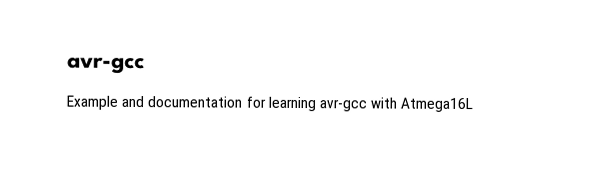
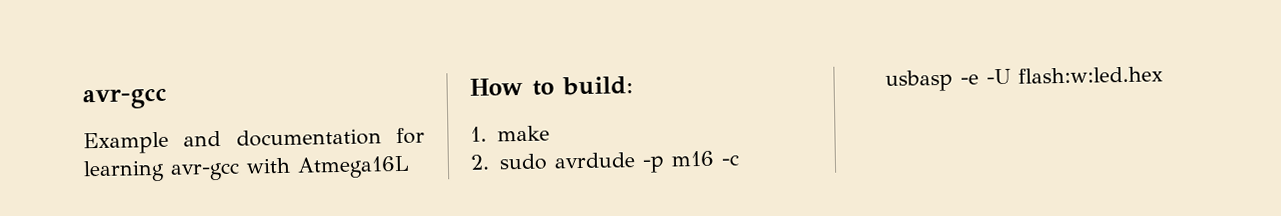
+ How to build:
+ 1. make
+ 2. sudo avrdude -p m16 -c usbasp -e -U flash:w:led.hex

